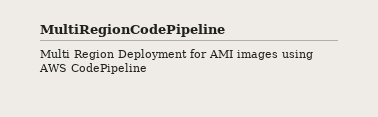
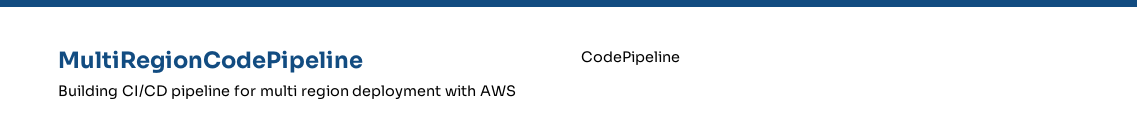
- Multi Region Deployment for AMI images using AWS CodePipeline
+ Building CI/CD pipeline for multi region deployment with AWS CodePipeline

